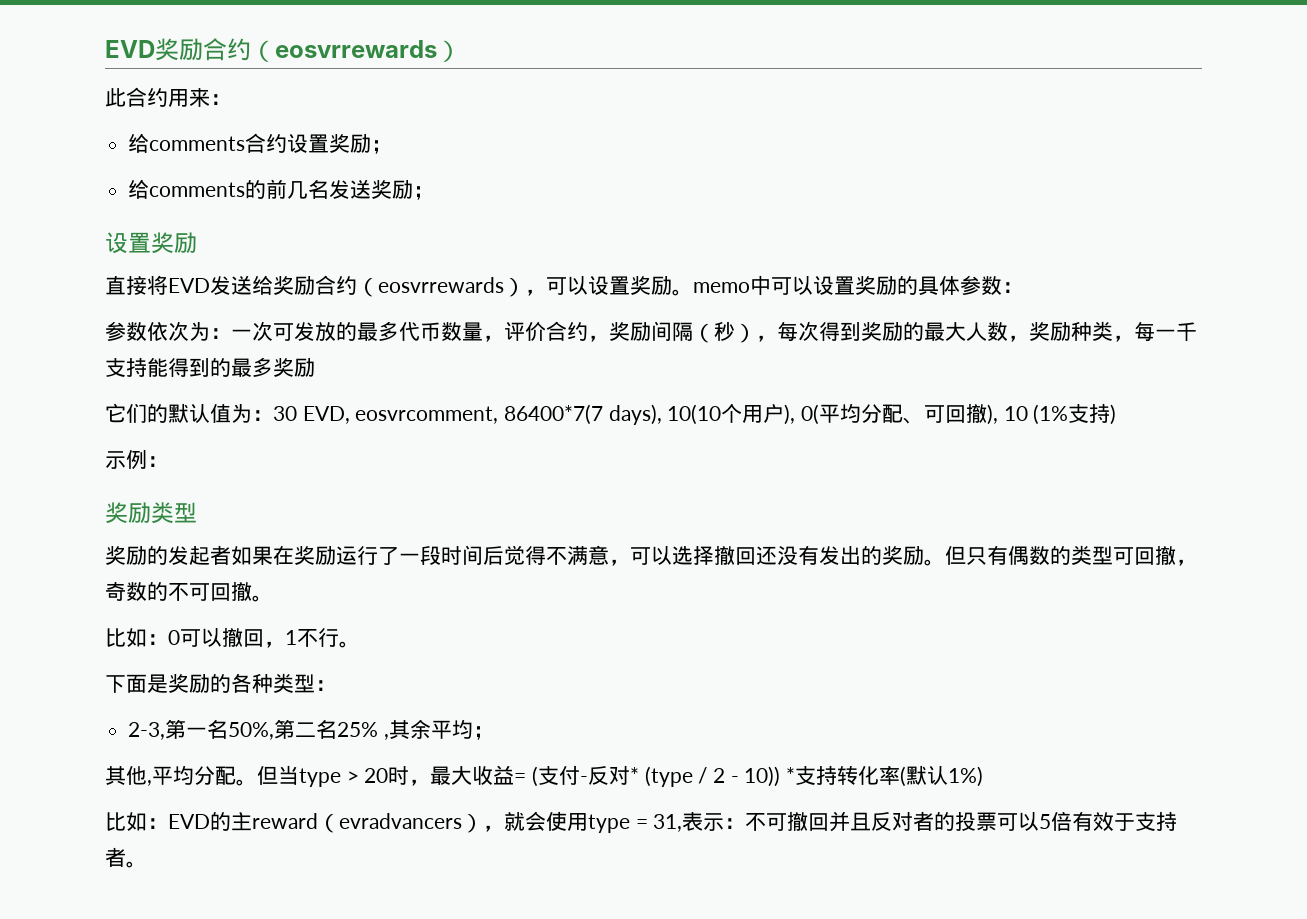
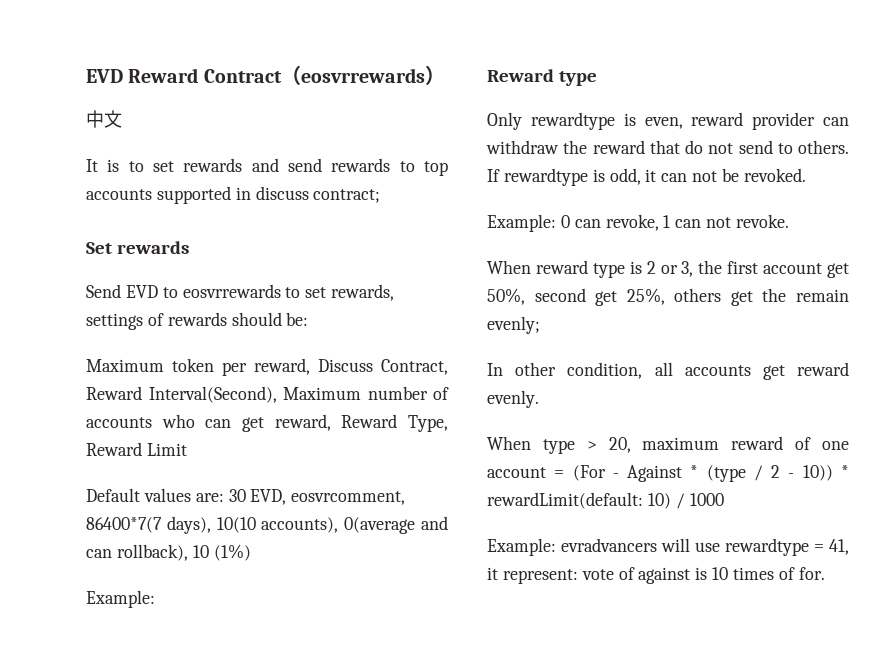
- EVD奖励合约（eosvrrewards）
+ EVD Reward Contract（eosvrrewards）
- 此合约用来：
- 给comments合约设置奖励；
- 给comments的前几名发送奖励；
- 设置奖励
- 直接将EVD发送给奖励合约（eosvrrewards），可以设置奖励。memo中可以设置奖励的具体参数：
- 参数依次为：一次可发放的最多代币数量，评价合约，奖励间隔（秒），每次得到奖励的最大人数，奖励种类，每一千支持能得到的最多奖励
- 它们的默认值为：30 EVD, eosvrcomment, 86400*7(7 days), 10(10个用户), 0(平均分配、可回撤), 10 (1%支持)
- 示例：
- 奖励类型
- 奖励的发起者如果在奖励运行了一段时间后觉得不满意，可以选择撤回还没有发出的奖励。但只有偶数的类型可回撤，奇数的不可回撤。
- 比如：0可以撤回，1不行。
- 下面是奖励的各种类型：
- 2-3,第一名50%,第二名25% ,其余平均；
- 其他,平均分配。但当type > 20时，最大收益= (支付-反对* (type / 2 - 10)) *支持转化率(默认1%)
- 比如：EVD的主reward（evradvancers），就会使用type = 31,表示：不可撤回并且反对者的投票可以5倍有效于支持者。
+ 中文
+ It is to set rewards and send rewards to top accounts supported in discuss contract;
+ Set rewards
+ Send EVD to eosvrrewards to set rewards, settings of rewards should be:
+ Maximum token per reward, Discuss Contract, Reward Interval(Second), Maximum number of accounts who can get reward, Reward Type, Reward Limit
+ Default values are: 30 EVD, eosvrcomment, 86400*7(7 days), 10(10 accounts), 0(average and can rollback), 10 (1%)
+ Example:
+ Reward type
+ Only rewardtype is even, reward provider can withdraw the reward that do not send to others. If rewardtype is odd, it can not be revoked.
+ Example: 0 can revoke, 1 can not revoke.
+ When reward type is 2 or 3, the first account get 50%, second get 25%, others get the remain evenly;
+ In other condition, all accounts get reward evenly.
+ When type > 20, maximum reward of one account = (For - Against * (type / 2 - 10)) * rewardLimit(default: 10) / 1000
+ Example: evradvancers will use rewardtype = 41, it represent: vote of against is 10 times of for.

